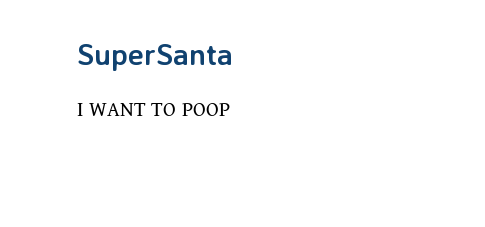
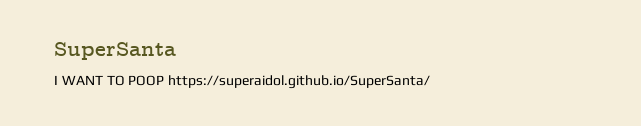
- I WANT TO POOP
+ I WANT TO POOP https://superaidol.github.io/SuperSanta/

